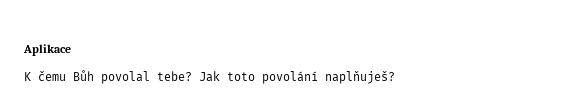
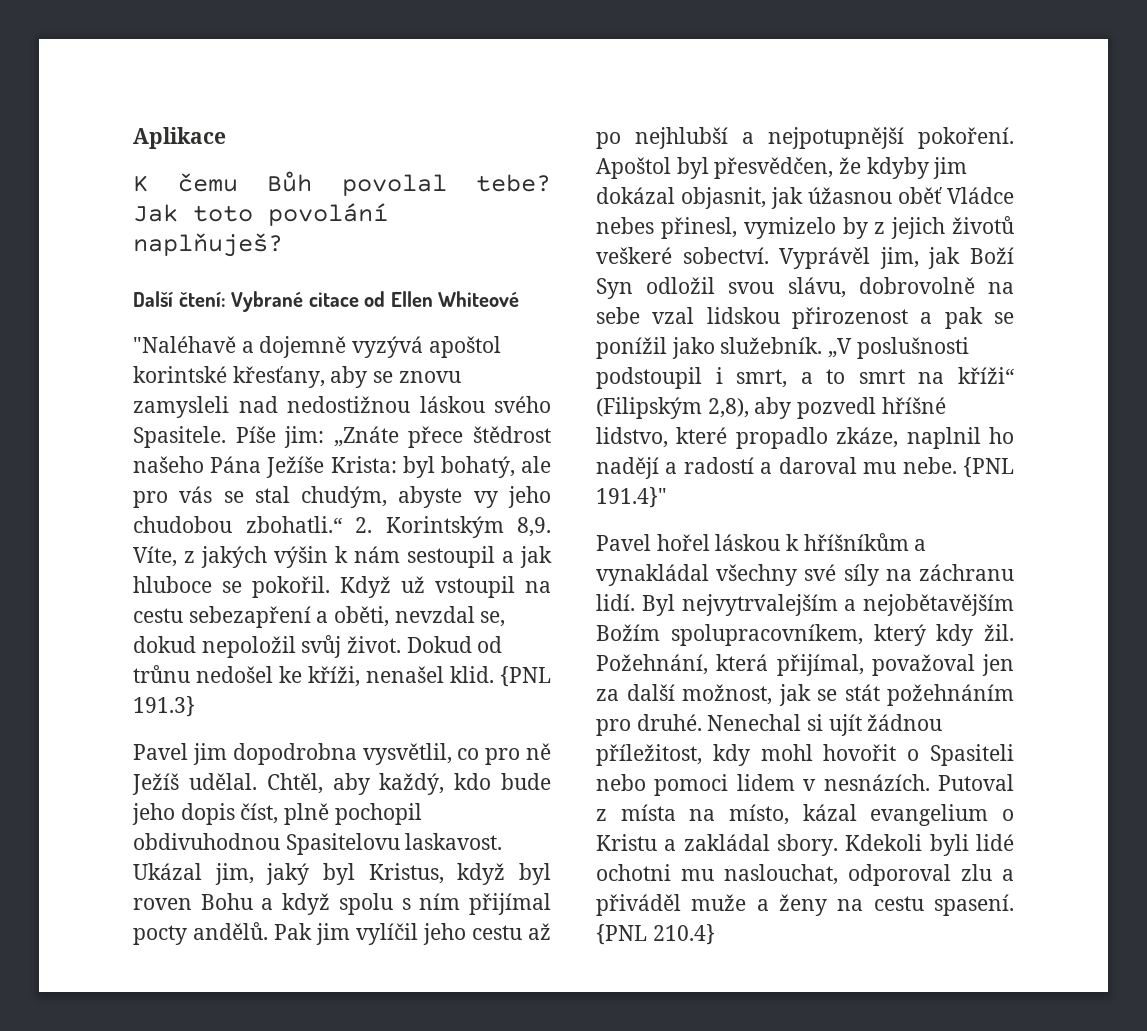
+ Další čtení: Vybrané citace od Ellen Whiteové
+ "Naléhavě a dojemně vyzývá apoštol korintské křesťany, aby se znovu zamysleli nad nedostižnou láskou svého Spasitele. Píše jim: „Znáte přece štědrost našeho Pána Ježíše Krista: byl bohatý, ale pro vás se stal chudým, abyste vy jeho chudobou zbohatli.“ 2. Korintským 8,9. Víte, z jakých výšin k nám sestoupil a jak hluboce se pokořil. Když už vstoupil na cestu sebezapření a oběti, nevzdal se, dokud nepoložil svůj život. Dokud od trůnu nedošel ke kříži, nenašel klid. {PNL 191.3}
+ Pavel jim dopodrobna vysvětlil, co pro ně Ježíš udělal. Chtěl, aby každý, kdo bude jeho dopis číst, plně pochopil obdivuhodnou Spasitelovu laskavost. Ukázal jim, jaký byl Kristus, když byl roven Bohu a když spolu s ním přijímal pocty andělů. Pak jim vylíčil jeho cestu až po nejhlubší a nejpotupnější pokoření. Apoštol byl přesvědčen, že kdyby jim dokázal objasnit, jak úžasnou oběť Vládce nebes přinesl, vymizelo by z jejich životů veškeré sobectví. Vyprávěl jim, jak Boží Syn odložil svou slávu, dobrovolně na sebe vzal lidskou přirozenost a pak se ponížil jako služebník. „V poslušnosti podstoupil i smrt, a to smrt na kříži“ (Filipským 2,8), aby pozvedl hříšné lidstvo, které propadlo zkáze, naplnil ho nadějí a radostí a daroval mu nebe. {PNL 191.4}"
+ Pavel hořel láskou k hříšníkům a vynakládal všechny své síly na záchranu lidí. Byl nejvytrvalejším a nejobětavějším Božím spolupracovníkem, který kdy žil. Požehnání, která přijímal, považoval jen za další možnost, jak se stát požehnáním pro druhé. Nenechal si ujít žádnou příležitost, kdy mohl hovořit o Spasiteli nebo pomoci lidem v nesnázích. Putoval z místa na místo, kázal evangelium o Kristu a zakládal sbory. Kdekoli byli lidé ochotni mu naslouchat, odporoval zlu a přiváděl muže a ženy na cestu spasení. {PNL 210.4}

